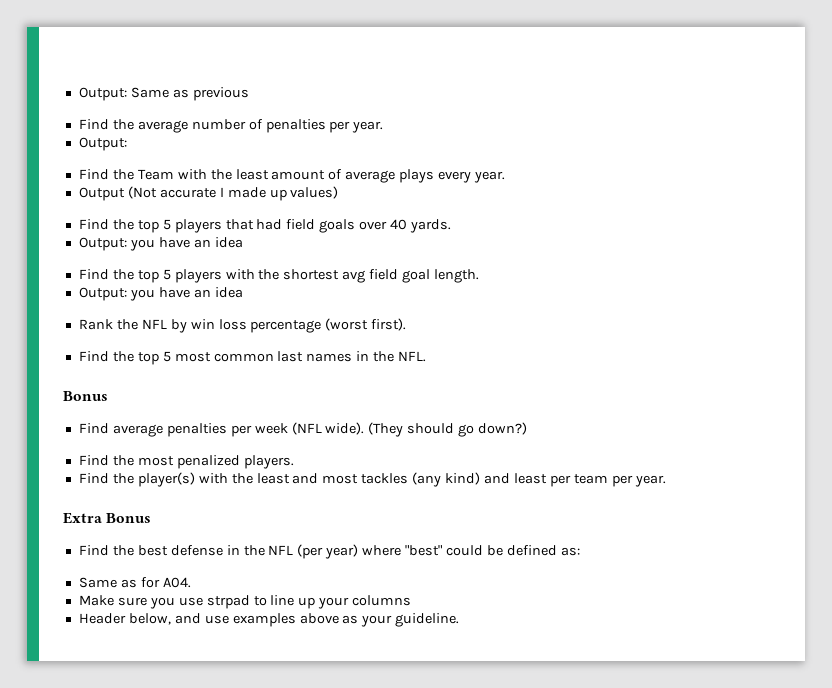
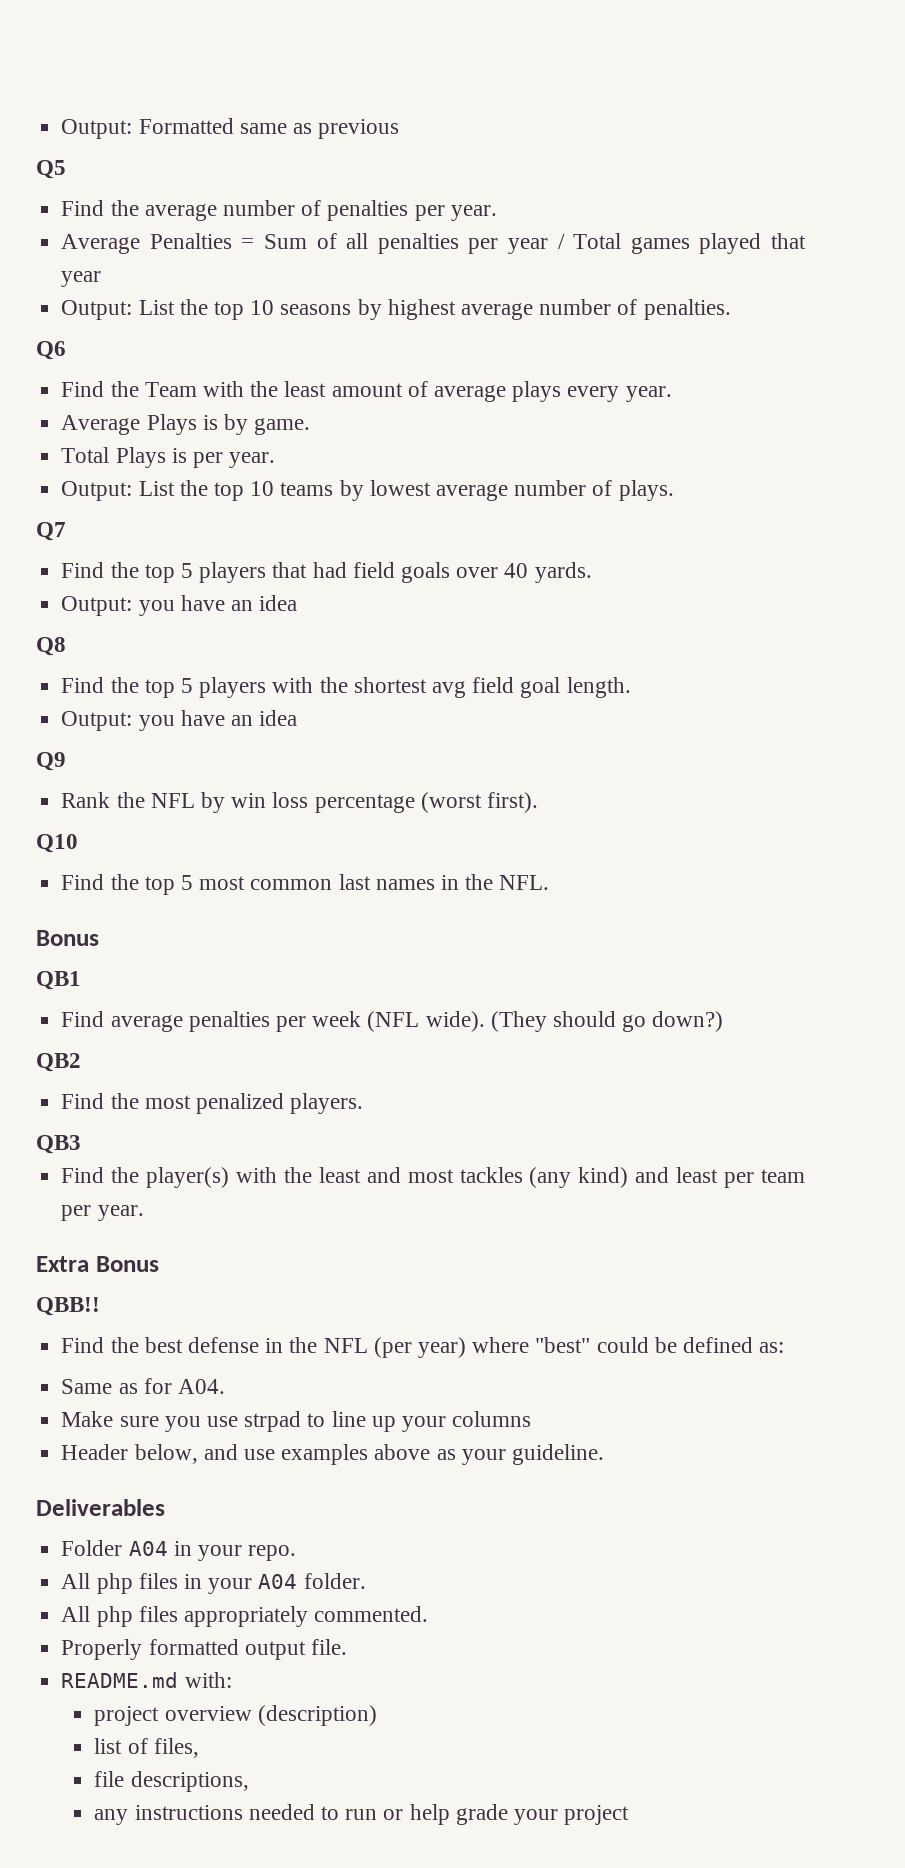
- Output: Same as previous
+ Output: Formatted same as previous
+ Q5
  Find the average number of penalties per year.
- Output:
+ Average Penalties = Sum of all penalties per year / Total games played that year
+ Output: List the top 10 seasons by highest average number of penalties.
+ Q6
- Output (Not accurate I made up values)
+ Average Plays is by game.
+ Total Plays is per year.
+ Output: List the top 10 teams by lowest average number of plays.
+ Q7
+ Q8
+ Q9
+ Q10
+ QB1
+ QB2
+ QB3
+ QBB!!
+ Deliverables
+ Folder A04 in your repo.
+ All php files in your A04 folder.
+ All php files appropriately commented.
+ Properly formatted output file.
+ README.md with:
+ project overview (description)
+ list of files,
+ file descriptions,
+ any instructions needed to run or help grade your project

